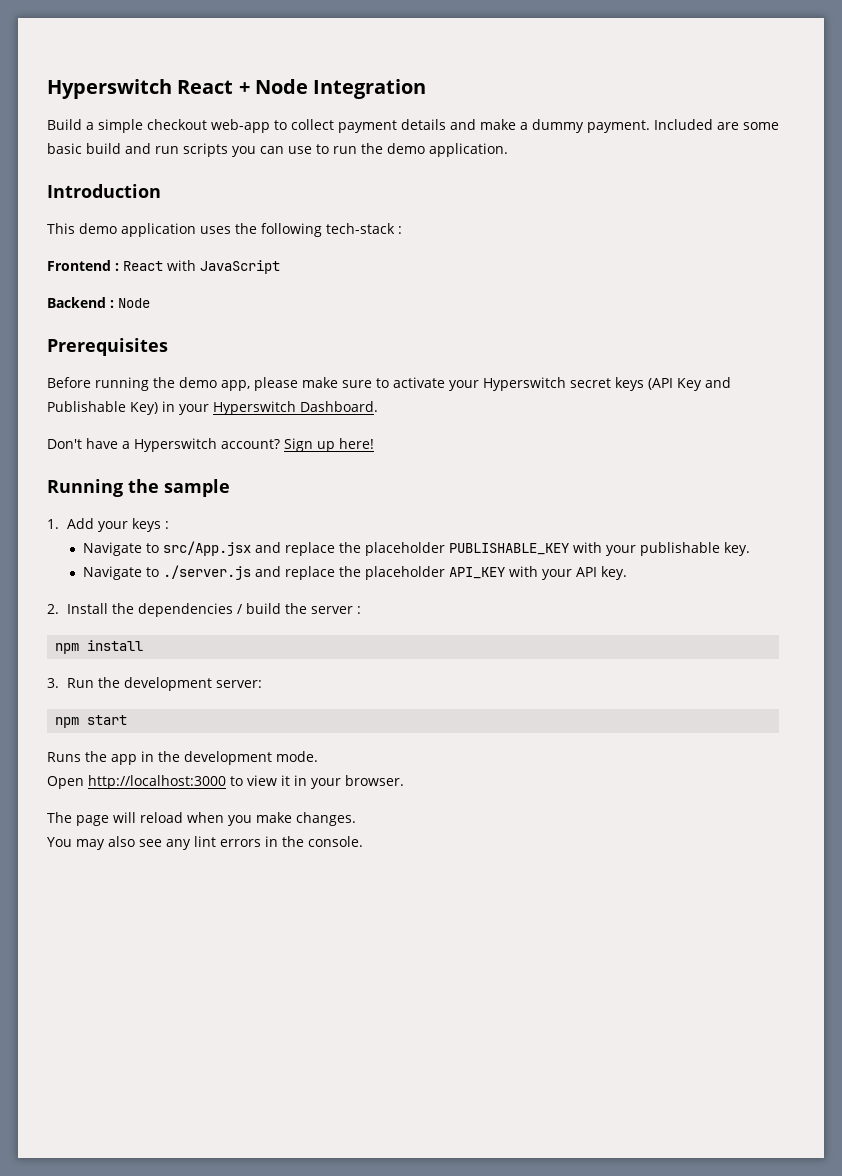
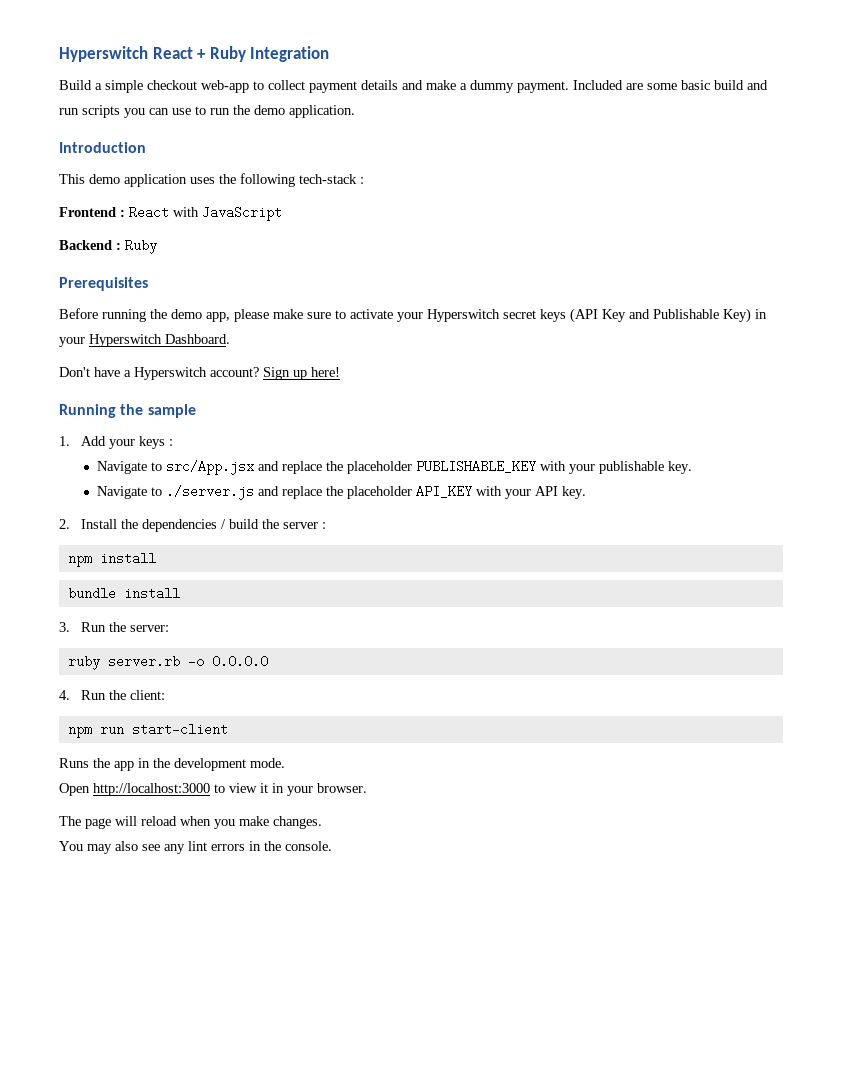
- Hyperswitch React + Node Integration
+ Hyperswitch React + Ruby Integration
- Backend : Node
+ Backend : Ruby
+ bundle install
- 3. Run the development server:
+ 3. Run the server:
- npm start
+ ruby server.rb -o 0.0.0.0
+ 4. Run the client:
+ npm run start-client

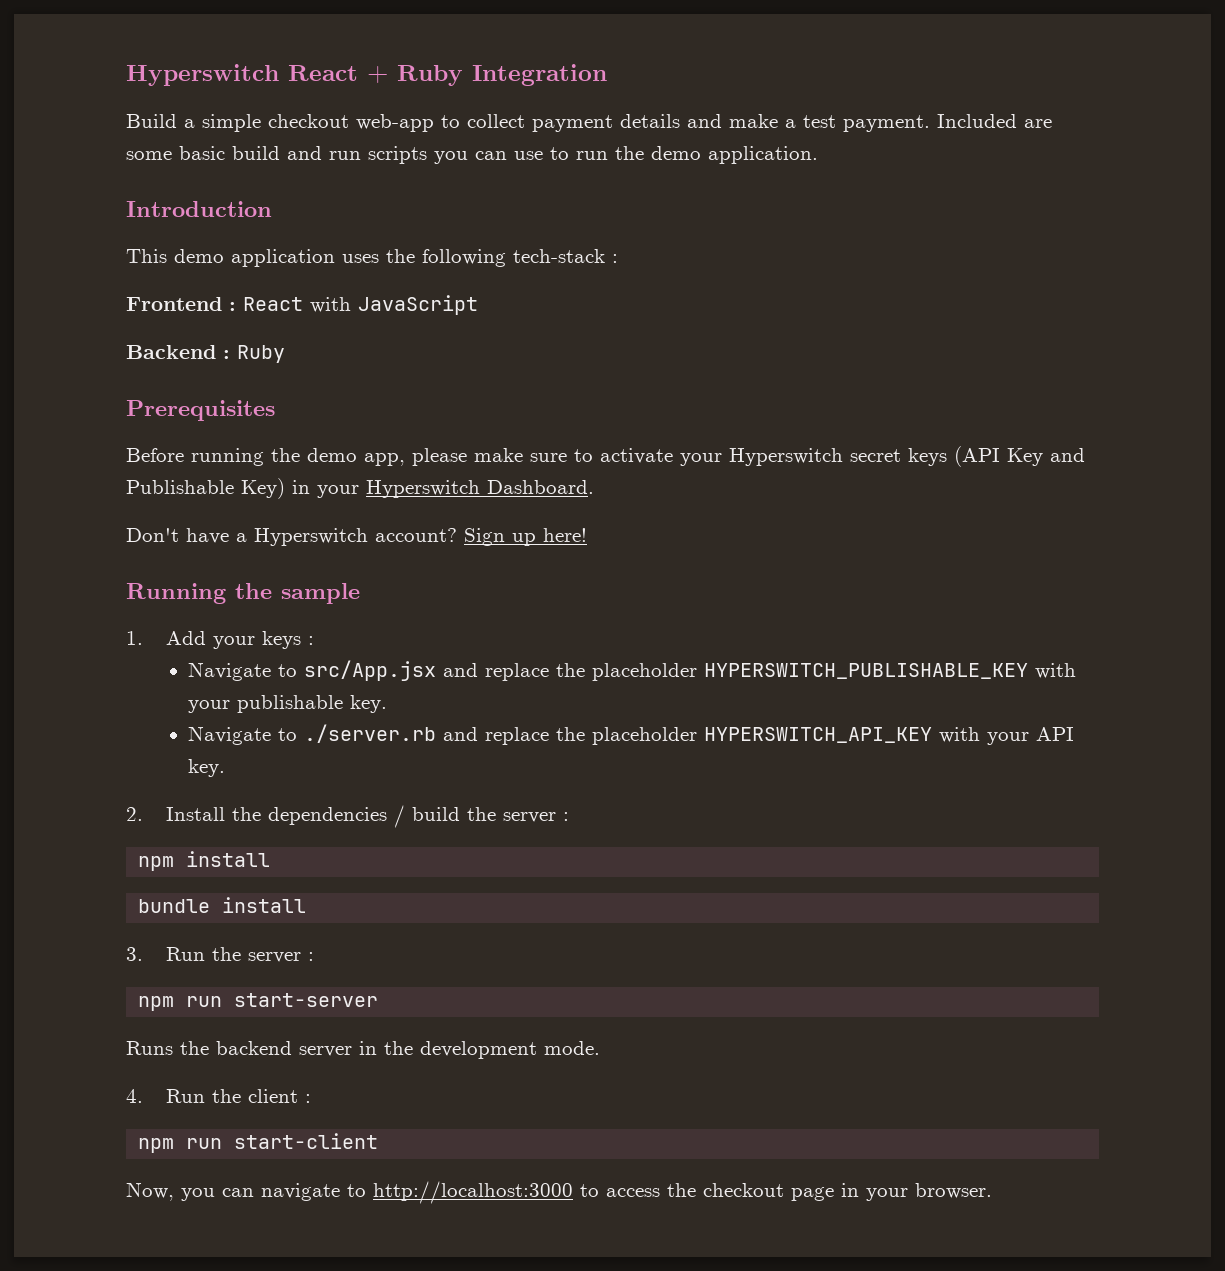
- Build a simple checkout web-app to collect payment details and make a dummy payment.
+ Build a simple checkout web-app to collect payment details and make a test payment.
- Navigate to src/App.jsx and replace the placeholder PUBLISHABLE_KEY with your publishable key.
+ Navigate to src/App.jsx and replace the placeholder HYPERSWITCH_PUBLISHABLE_KEY with your publishable key.
- Navigate to ./server.js and replace the placeholder API_KEY with your API key.
+ Navigate to ./server.rb and replace the placeholder HYPERSWITCH_API_KEY with your API key.
- 3. Run the server:
- ruby server.rb -o 0.0.0.0
+ 3. Run the server :
+ npm run start-server
+ Runs the backend server in the development mode.
- 4. Run the client:
+ 4. Run the client :
- Runs the app in the development mode.
- Open http://localhost:3000 to view it in your browser.
- The page will reload when you make changes.
- You may also see any lint errors in the console.
+ Now, you can navigate to http://localhost:3000 to access the checkout page in your browser.

